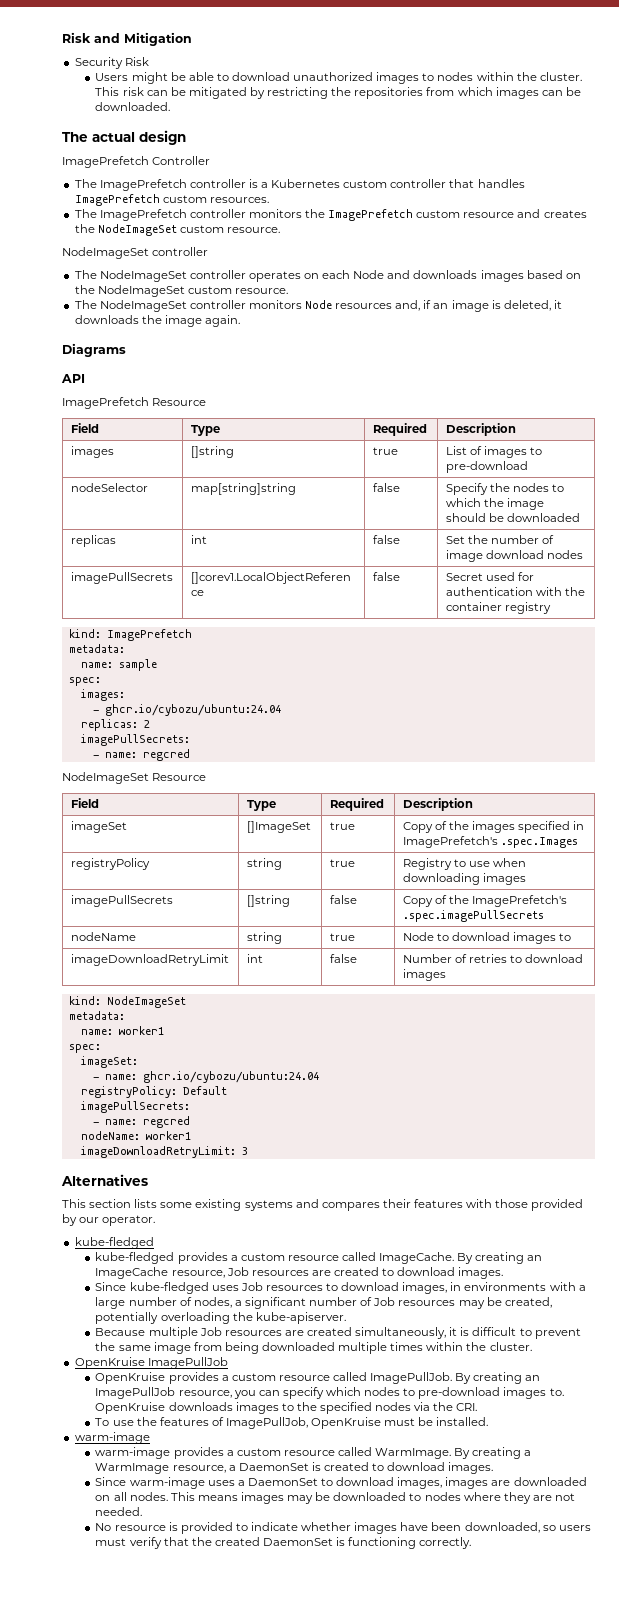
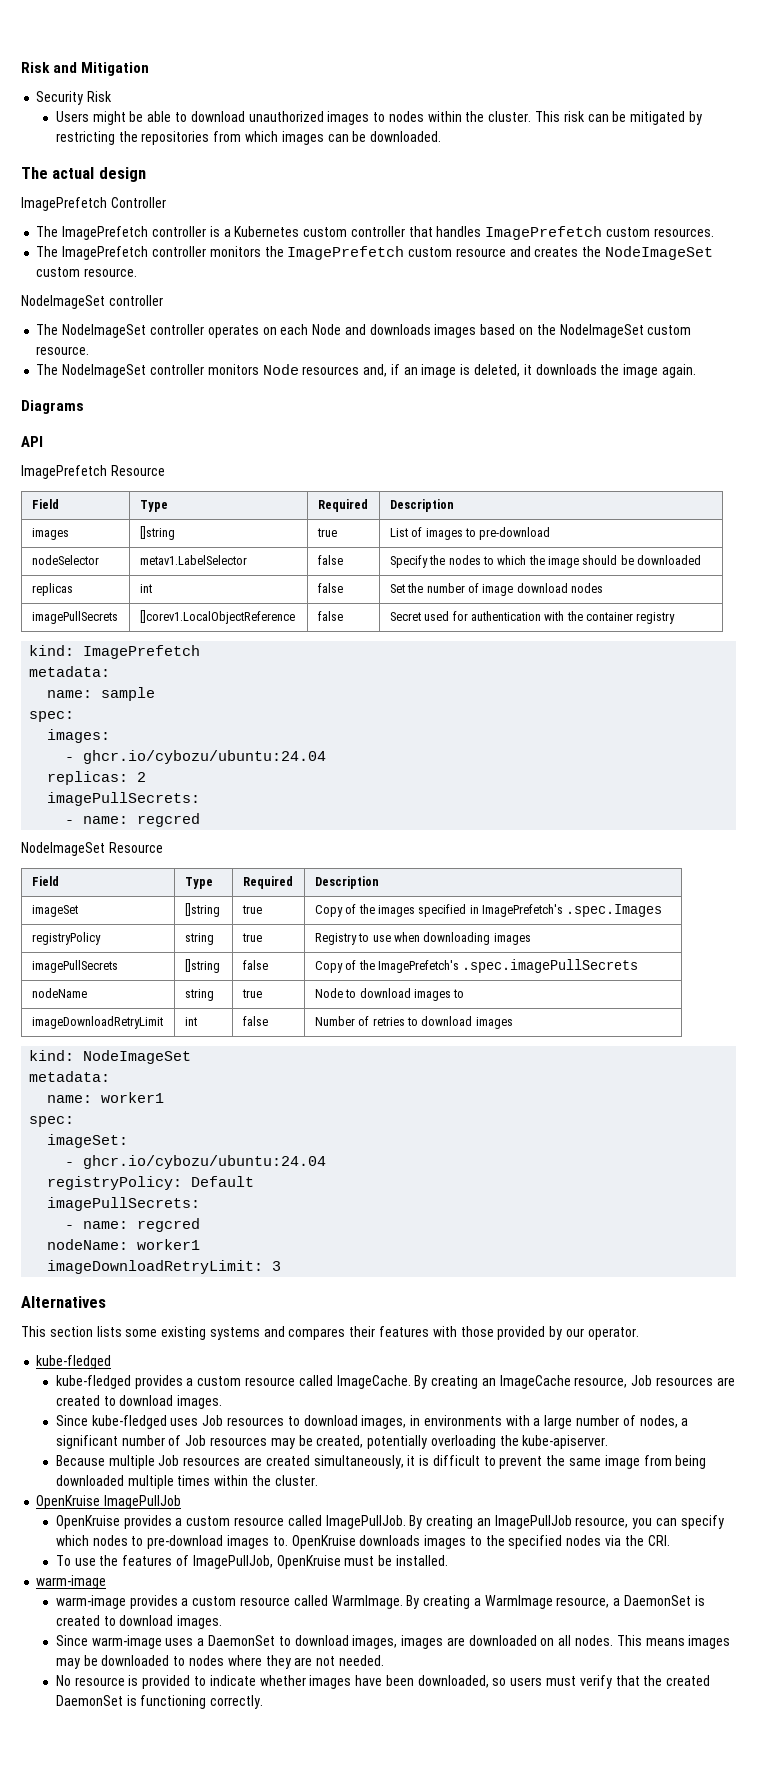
- nodeSelector | map[string]string | false | Specify the nodes to which the image should be downloaded
+ nodeSelector | metav1.LabelSelector | false | Specify the nodes to which the image should be downloaded
- imageSet | []ImageSet | true | Copy of the images specified in ImagePrefetch's .spec.Images
+ imageSet | []string | true | Copy of the images specified in ImagePrefetch's .spec.Images
  imageSet:
- - name: ghcr.io/cybozu/ubuntu:24.04
+ - ghcr.io/cybozu/ubuntu:24.04

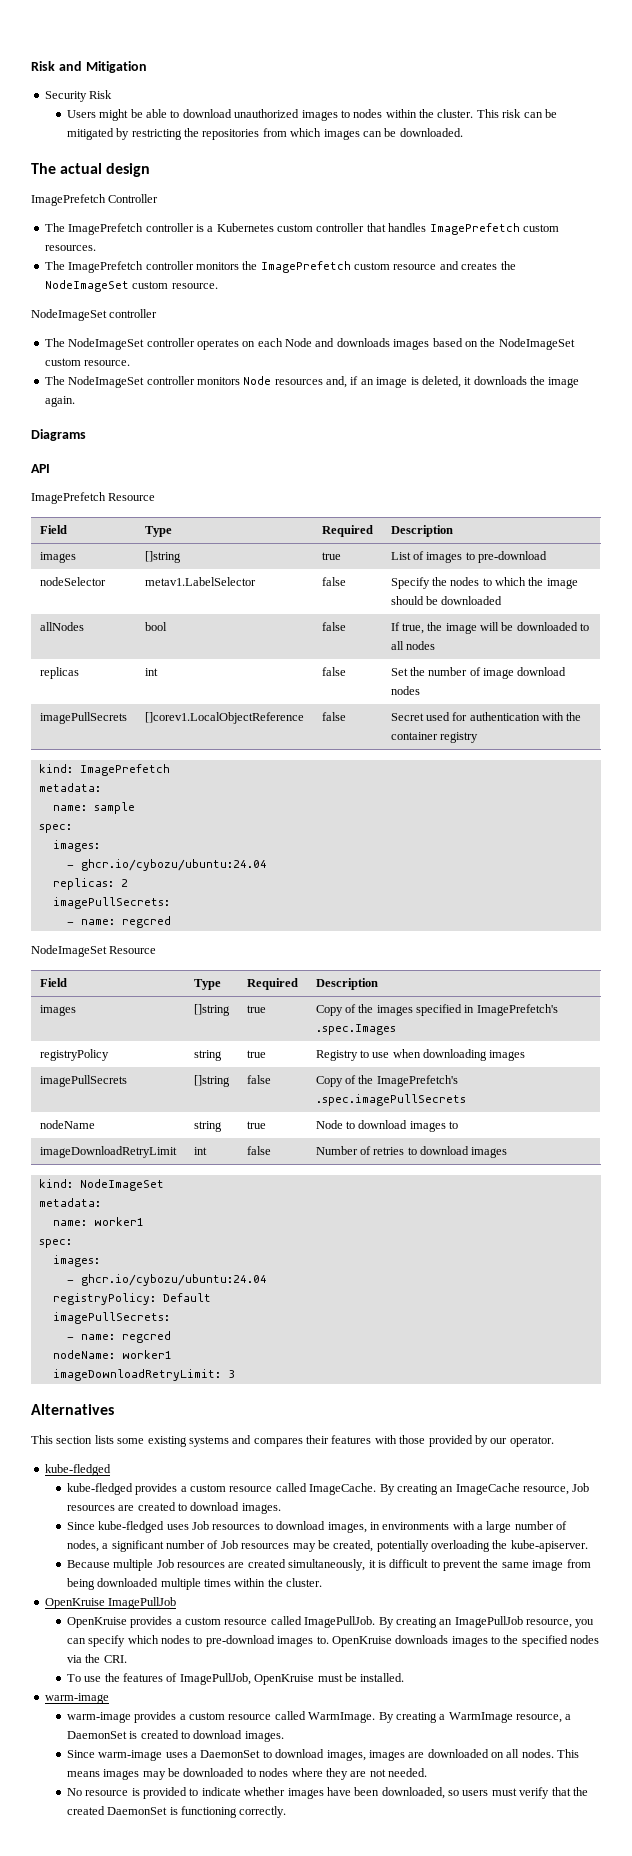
+ allNodes | bool | false | If true, the image will be downloaded to all nodes
- imageSet | []string | true | Copy of the images specified in ImagePrefetch's .spec.Images
+ images | []string | true | Copy of the images specified in ImagePrefetch's .spec.Images
  name: worker1
  spec:
- imageSet:
+ images:

